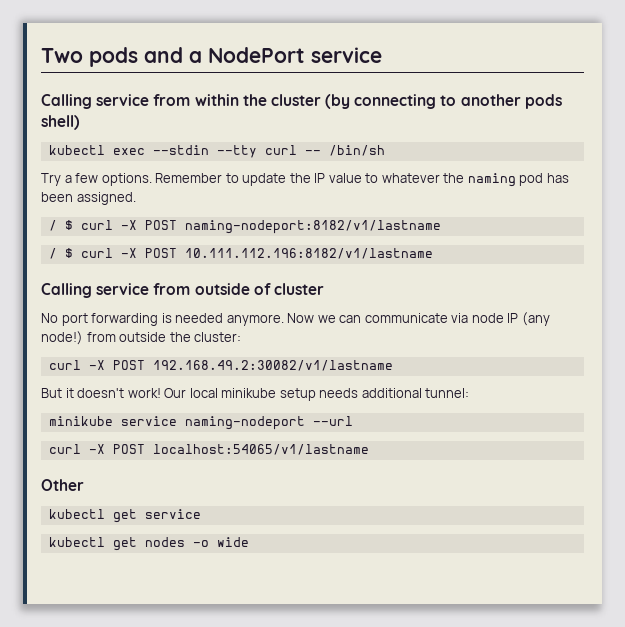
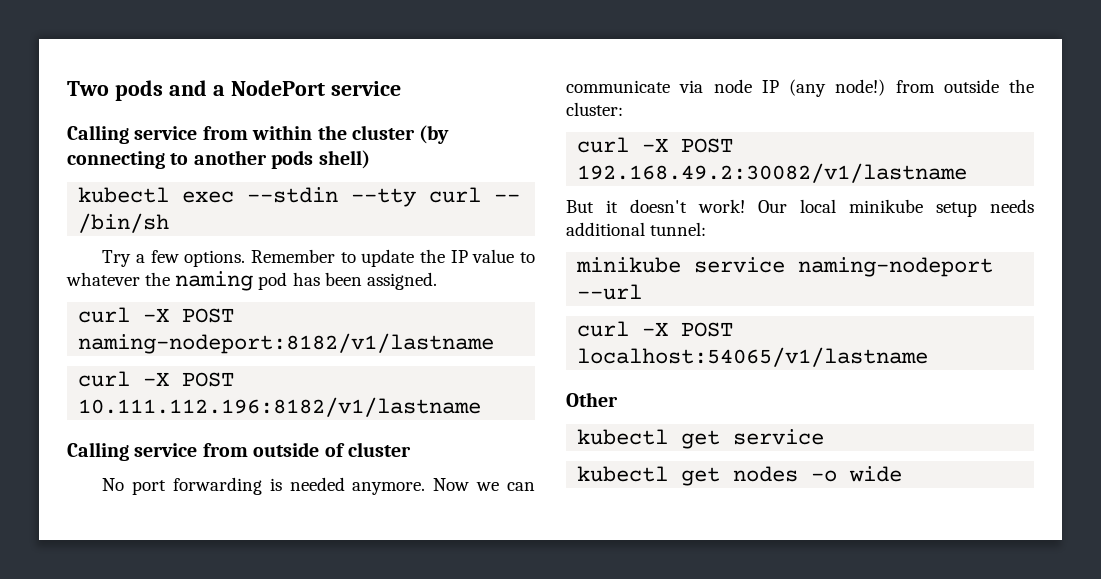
- / $ curl -X POST naming-nodeport:8182/v1/lastname
+ curl -X POST naming-nodeport:8182/v1/lastname
- / $ curl -X POST 10.111.112.196:8182/v1/lastname
+ curl -X POST 10.111.112.196:8182/v1/lastname

